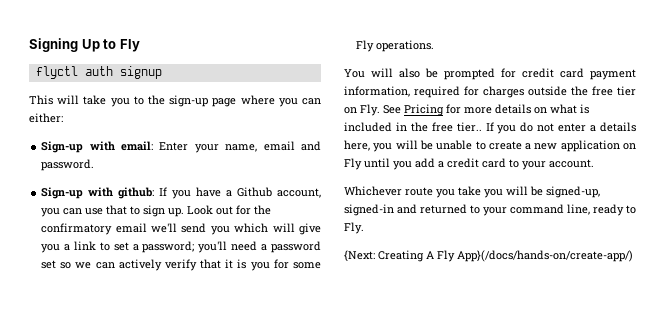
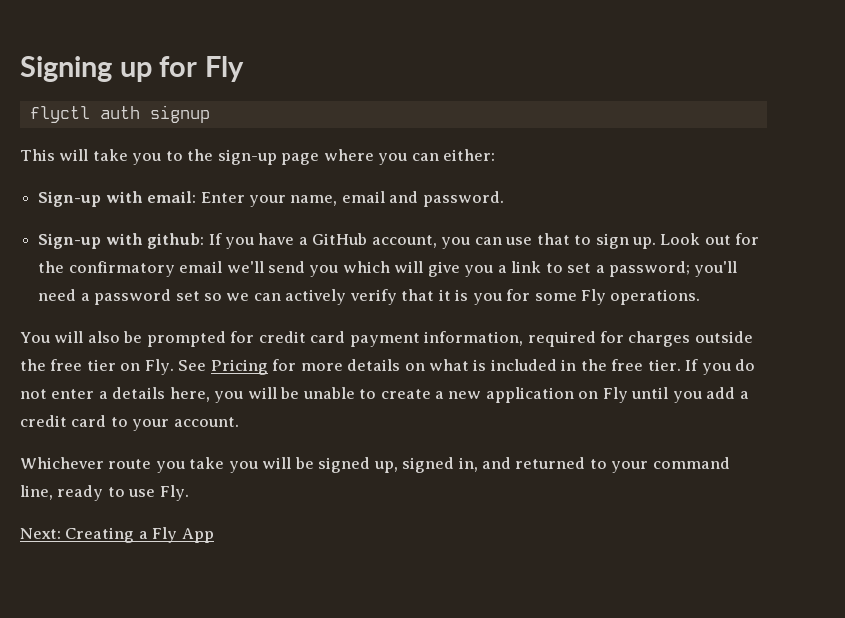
- Signing Up to Fly
+ Signing up for Fly
- Sign-up with github: If you have a Github account, you can use that to sign up.
+ Sign-up with github: If you have a GitHub account, you can use that to sign up.
- You will also be prompted for credit card payment information, required for charges outside the free tier on Fly. See Pricing for more details on what is included in the free tier..
+ You will also be prompted for credit card payment information, required for charges outside the free tier on Fly. See Pricing for more details on what is included in the free tier.
- Whichever route you take you will be signed-up, signed-in and returned to your command line, ready to Fly.
+ Whichever route you take you will be signed up, signed in, and returned to your command line, ready to use Fly.
- {Next: Creating A Fly App}(/docs/hands-on/create-app/)
+ Next: Creating a Fly App

